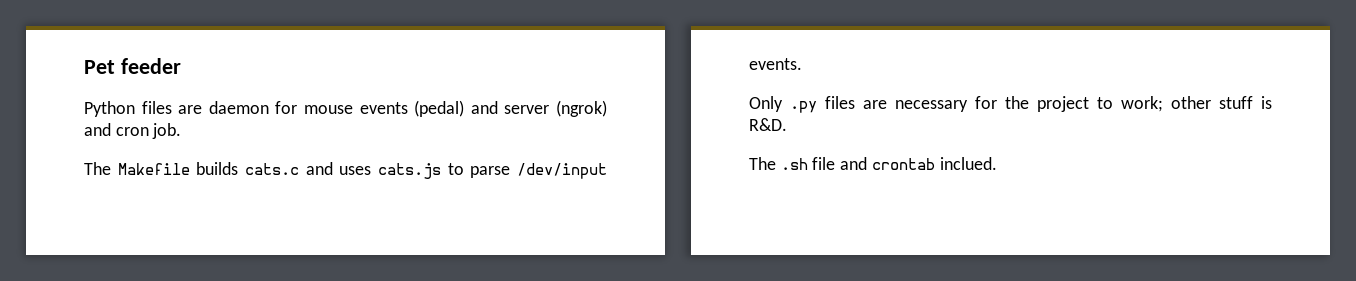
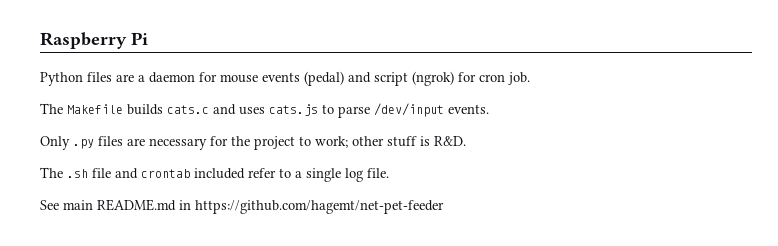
- Pet feeder
+ Raspberry Pi
- Python files are daemon for mouse events (pedal) and server (ngrok) and cron job.
+ Python files are a daemon for mouse events (pedal) and script (ngrok) for cron job.
- The .sh file and crontab inclued.
+ The .sh file and crontab included refer to a single log file.
+ See main README.md in https://github.com/hagemt/net-pet-feeder

